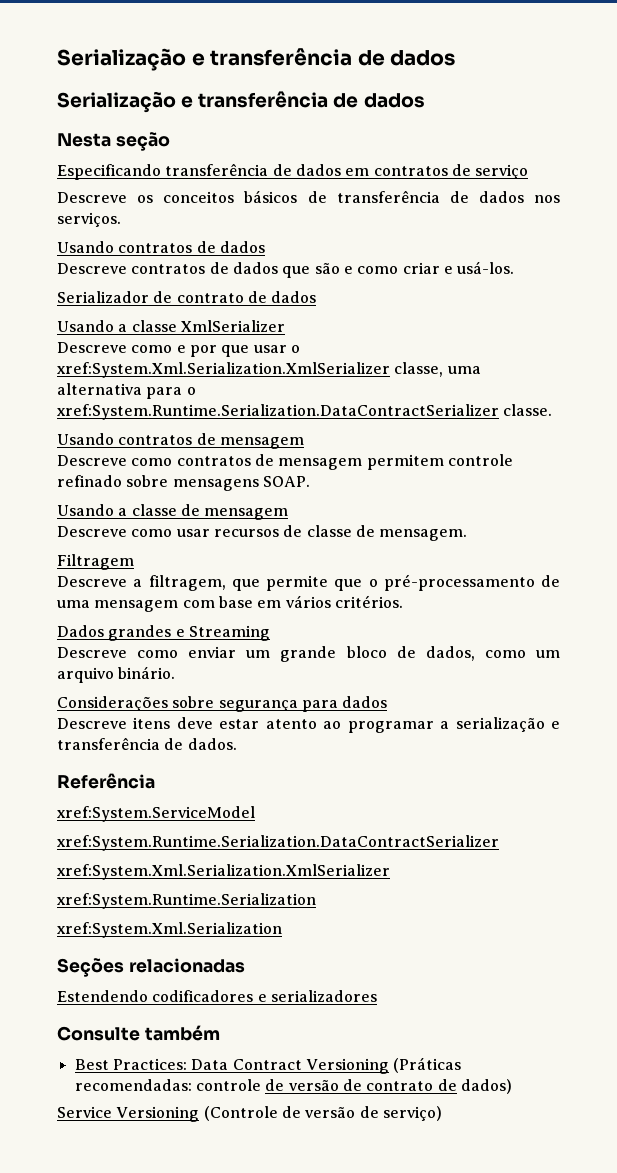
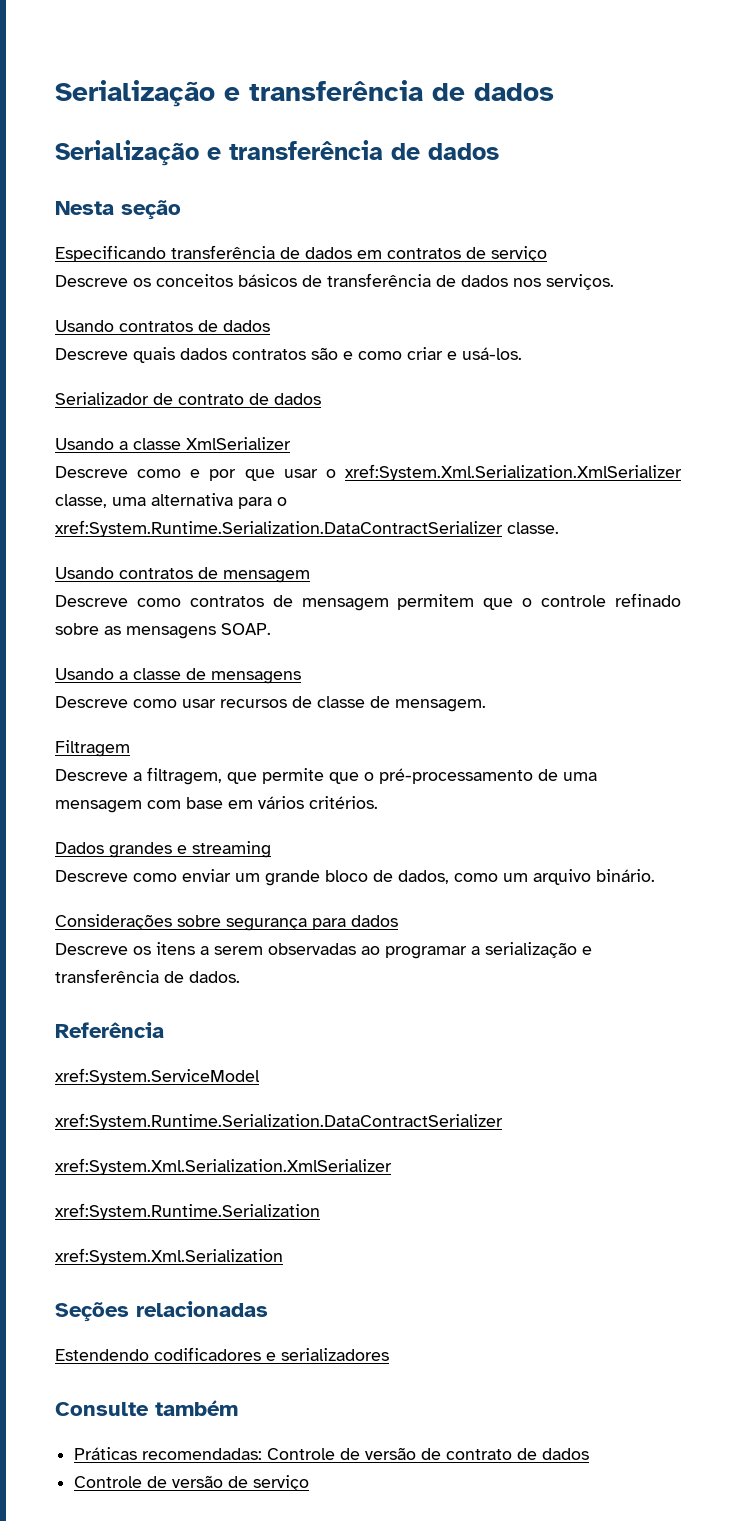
- Descreve contratos de dados que são e como criar e usá-los.
+ Descreve quais dados contratos são e como criar e usá-los.
- Descreve como contratos de mensagem permitem controle refinado sobre mensagens SOAP.
+ Descreve como contratos de mensagem permitem que o controle refinado sobre as mensagens SOAP.
- Usando a classe de mensagem
+ Usando a classe de mensagens
- Dados grandes e Streaming
+ Dados grandes e streaming
- Descreve itens deve estar atento ao programar a serialização e transferência de dados.
+ Descreve os itens a serem observadas ao programar a serialização e transferência de dados.
- Best Practices: Data Contract Versioning (Práticas recomendadas: controle de versão de contrato de dados)
- Service Versioning (Controle de versão de serviço)
+ Práticas recomendadas: Controle de versão de contrato de dados
+ Controle de versão de serviço

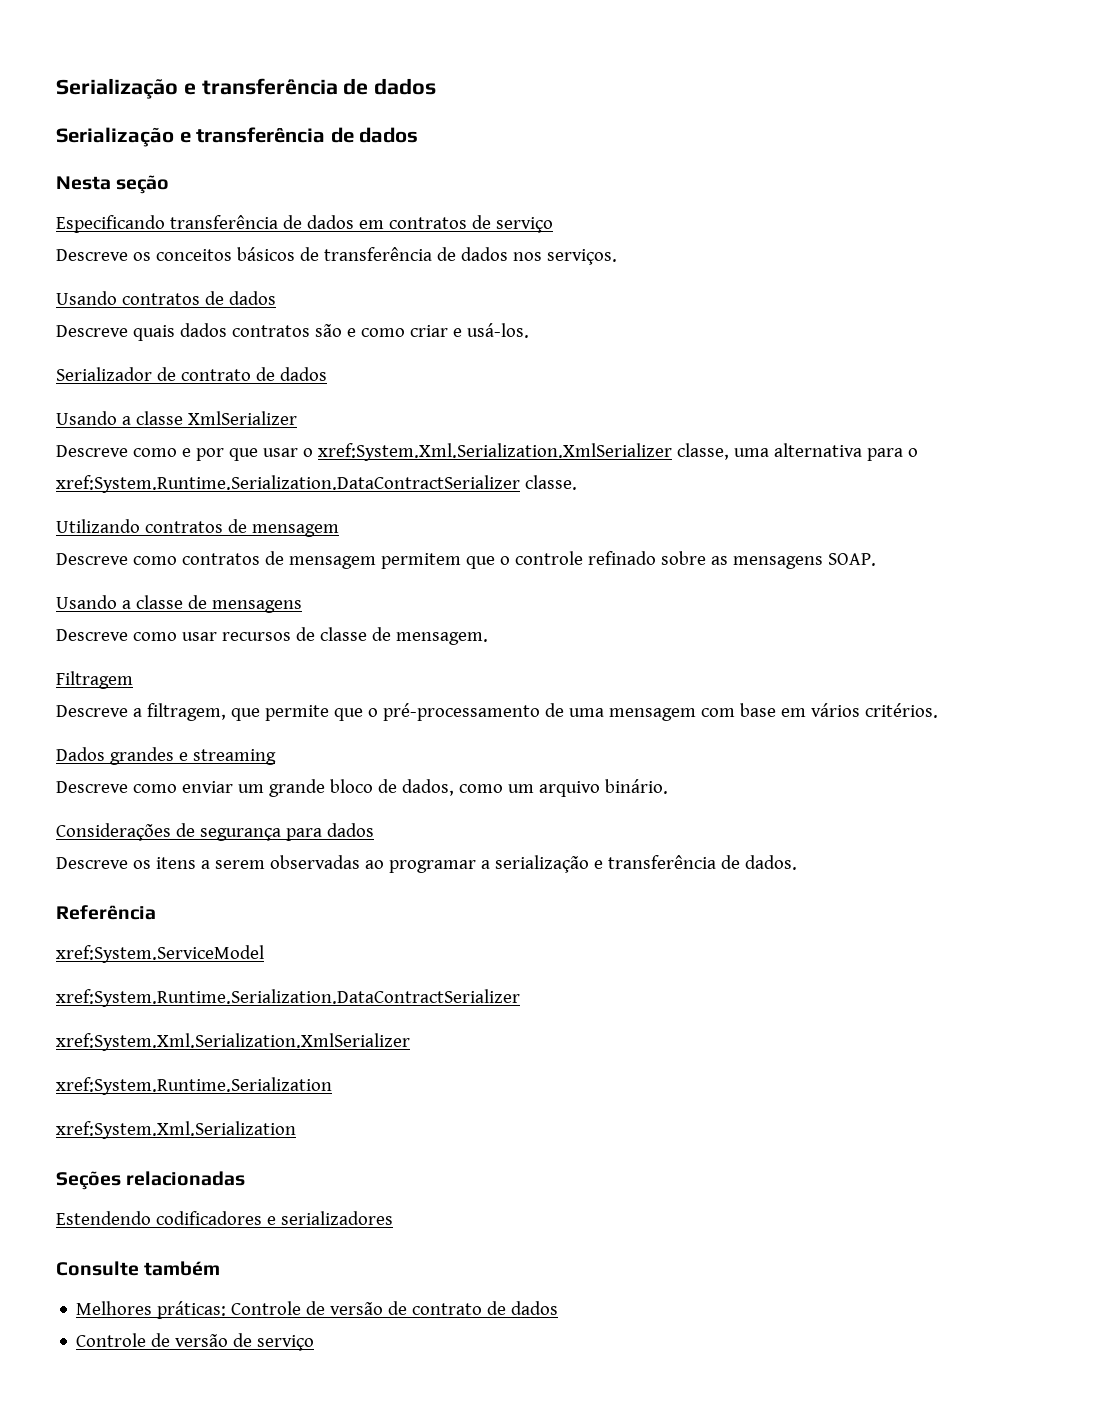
- Usando contratos de mensagem
+ Utilizando contratos de mensagem
- Considerações sobre segurança para dados
+ Considerações de segurança para dados
- Práticas recomendadas: Controle de versão de contrato de dados
+ Melhores práticas: Controle de versão de contrato de dados

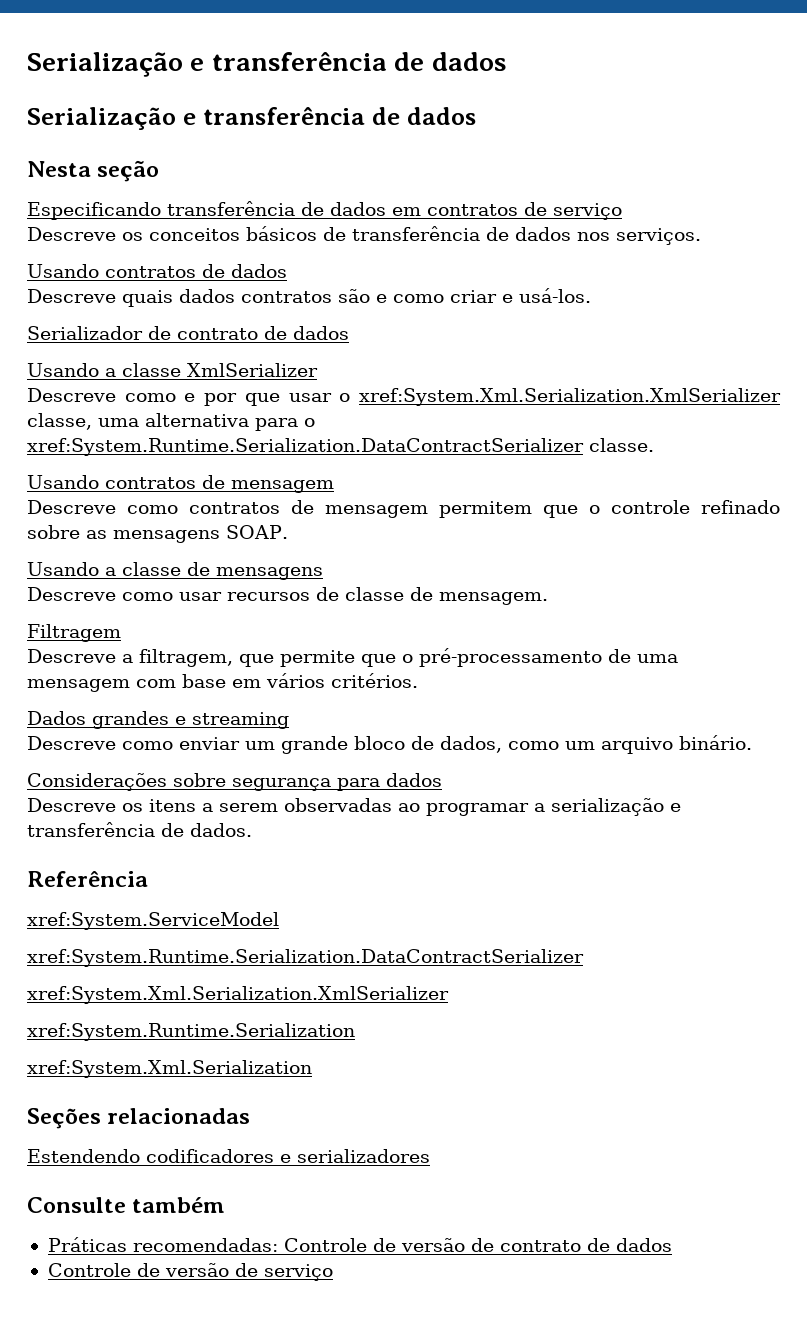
- Utilizando contratos de mensagem
+ Usando contratos de mensagem
- Considerações de segurança para dados
+ Considerações sobre segurança para dados
- Melhores práticas: Controle de versão de contrato de dados
+ Práticas recomendadas: Controle de versão de contrato de dados

